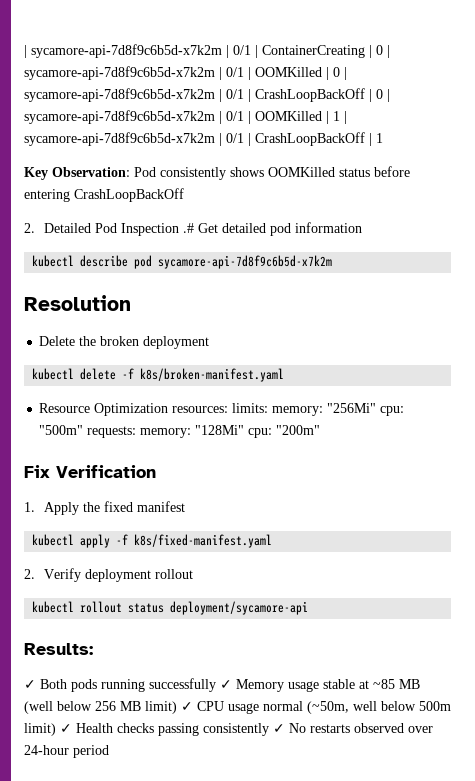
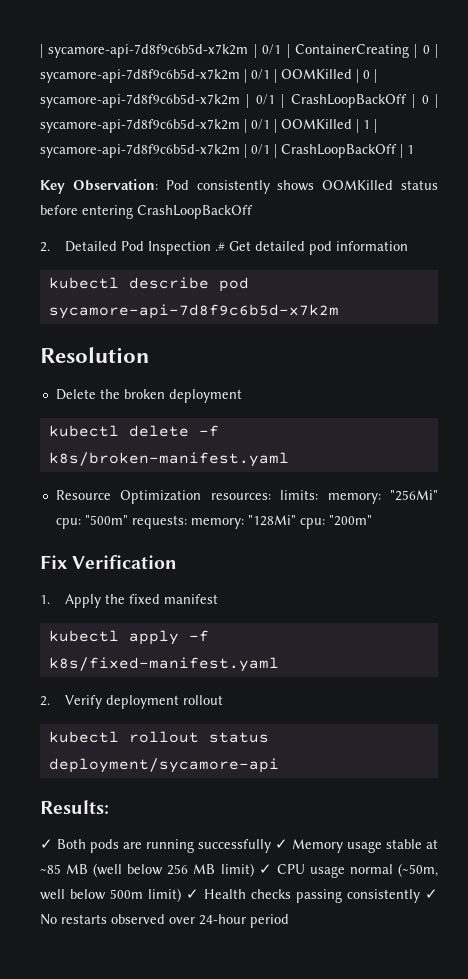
- ✓ Both pods running successfully ✓ Memory usage stable at ~85 MB (well below 256 MB limit) ✓ CPU usage normal (~50m, well below 500m limit) ✓ Health checks passing consistently ✓ No restarts observed over 24-hour period
+ ✓ Both pods are running successfully ✓ Memory usage stable at ~85 MB (well below 256 MB limit) ✓ CPU usage normal (~50m, well below 500m limit) ✓ Health checks passing consistently ✓ No restarts observed over 24-hour period

